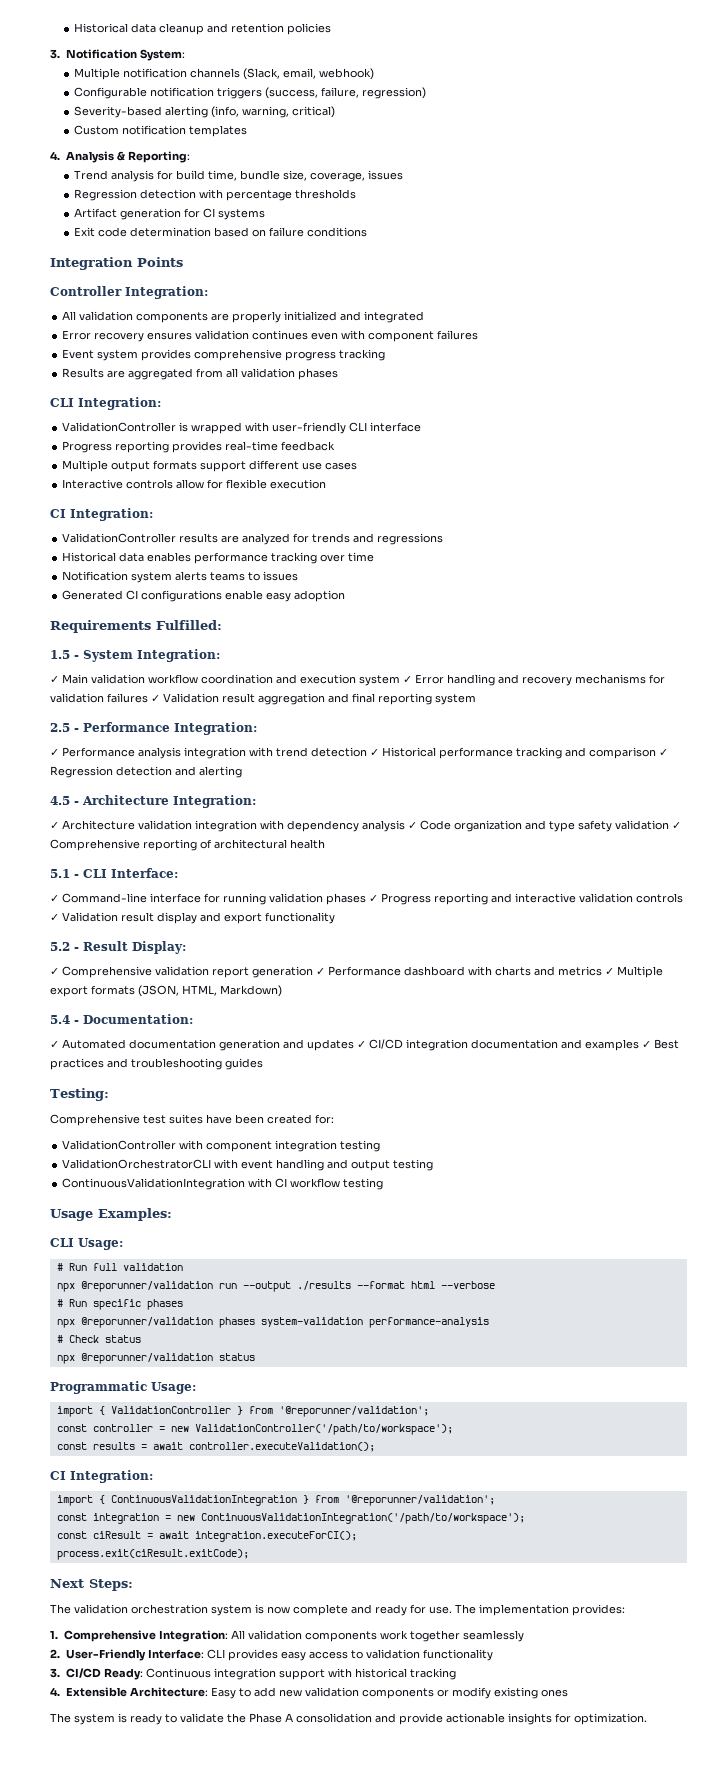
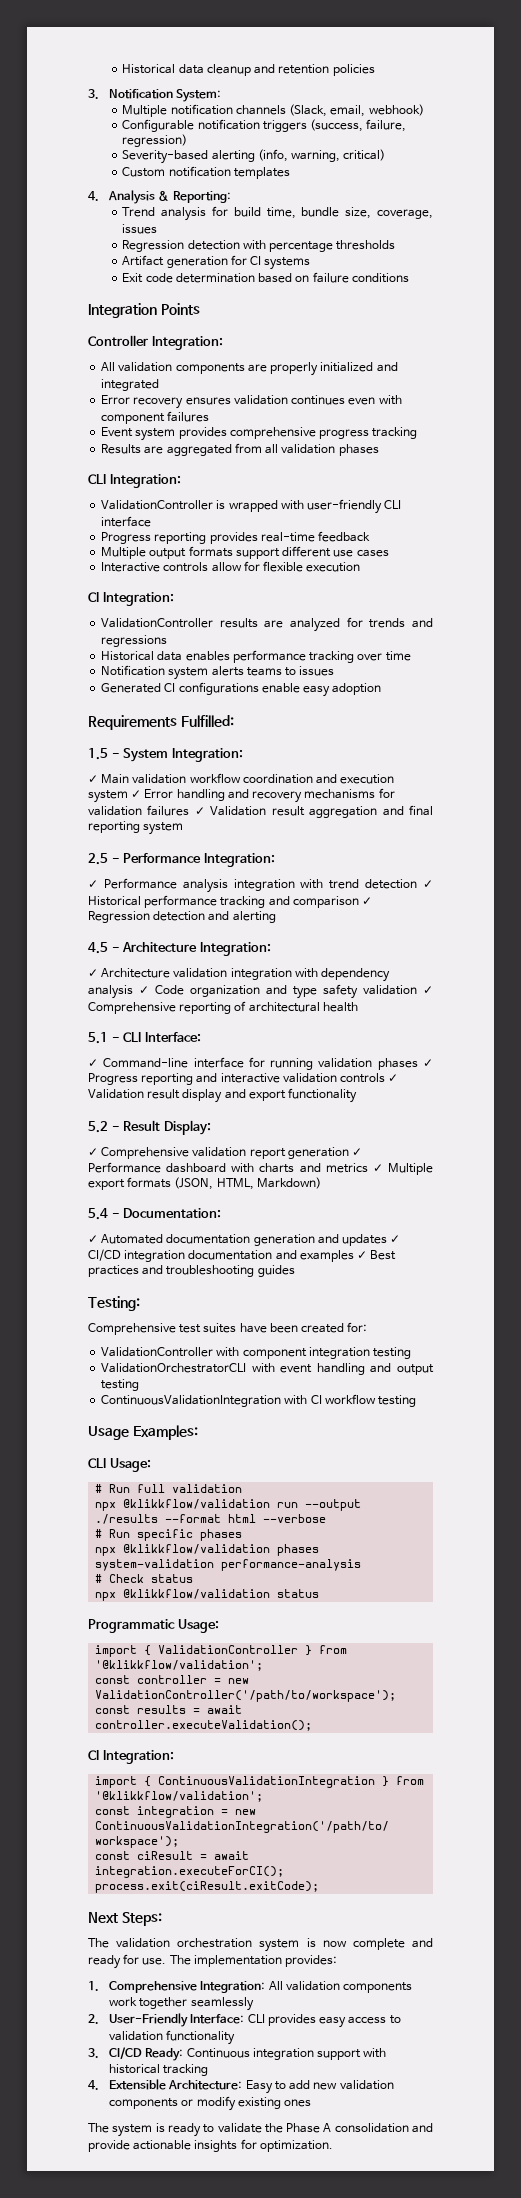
- npx @reporunner/validation run --output ./results --format html --verbose
+ npx @klikkflow/validation run --output ./results --format html --verbose
- npx @reporunner/validation phases system-validation performance-analysis
+ npx @klikkflow/validation phases system-validation performance-analysis
- npx @reporunner/validation status
+ npx @klikkflow/validation status
- import { ValidationController } from '@reporunner/validation';
+ import { ValidationController } from '@klikkflow/validation';
- import { ContinuousValidationIntegration } from '@reporunner/validation';
+ import { ContinuousValidationIntegration } from '@klikkflow/validation';

